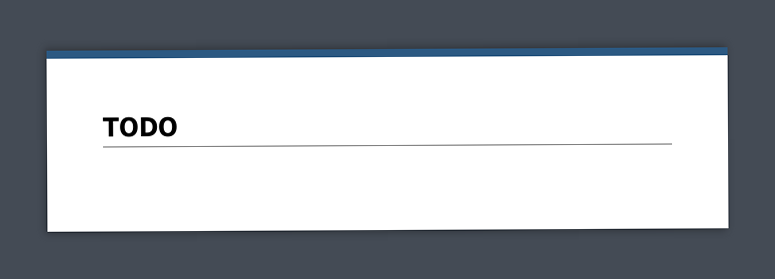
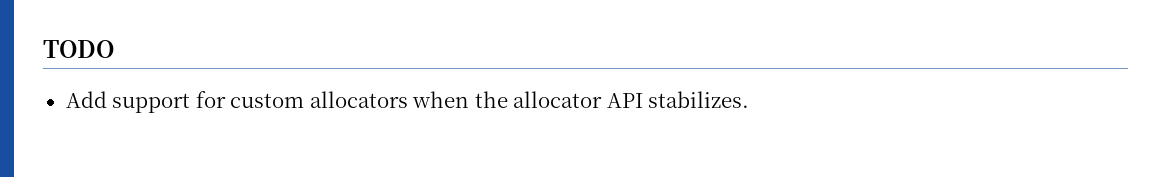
+ Add support for custom allocators when the allocator API stabilizes.

